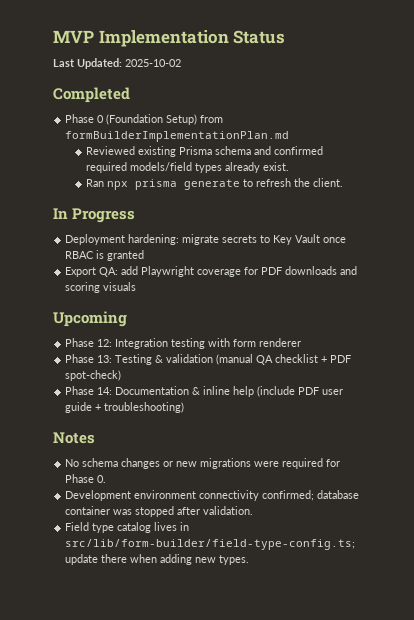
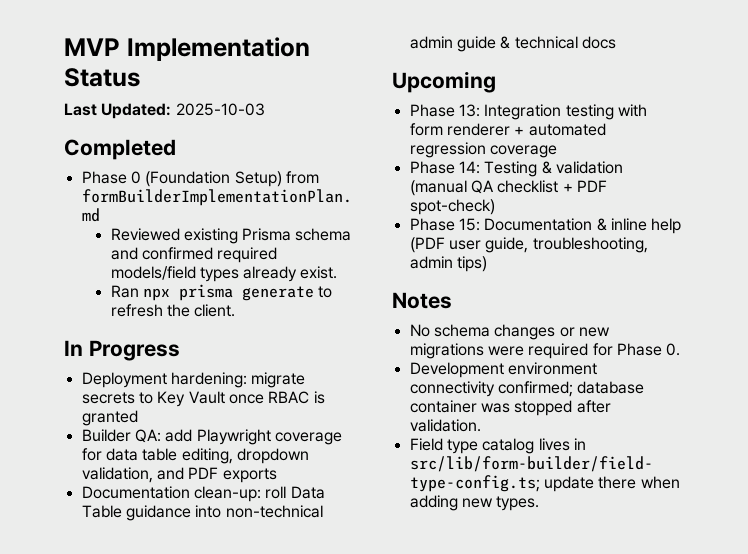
- Last Updated: 2025-10-02
+ Last Updated: 2025-10-03
- Export QA: add Playwright coverage for PDF downloads and scoring visuals
+ Builder QA: add Playwright coverage for data table editing, dropdown validation, and PDF exports
+ Documentation clean-up: roll Data Table guidance into non-technical admin guide & technical docs
- Phase 12: Integration testing with form renderer
- Phase 13: Testing & validation (manual QA checklist + PDF spot-check)
+ Phase 13: Integration testing with form renderer + automated regression coverage
+ Phase 14: Testing & validation (manual QA checklist + PDF spot-check)
- Phase 14: Documentation & inline help (include PDF user guide + troubleshooting)
+ Phase 15: Documentation & inline help (PDF user guide, troubleshooting, admin tips)

